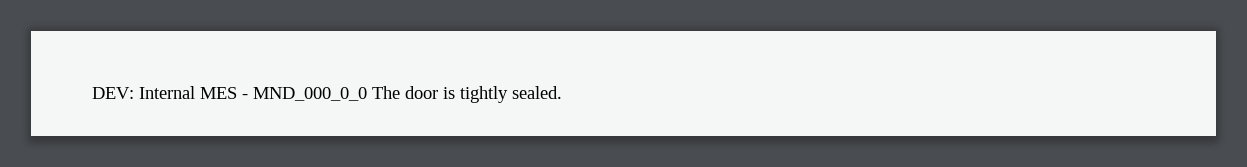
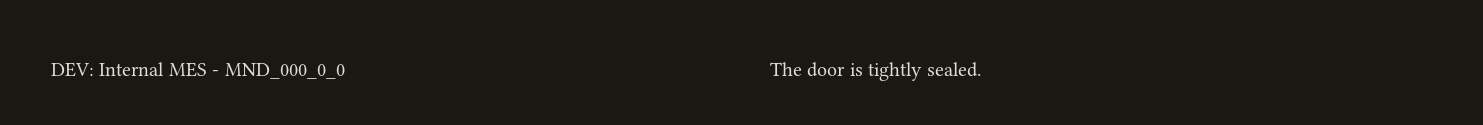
- DEV: Internal MES - MND_000_0_0 The door is tightly sealed.
+ DEV: Internal MES - MND_000_0_0
+ The door is tightly sealed.

